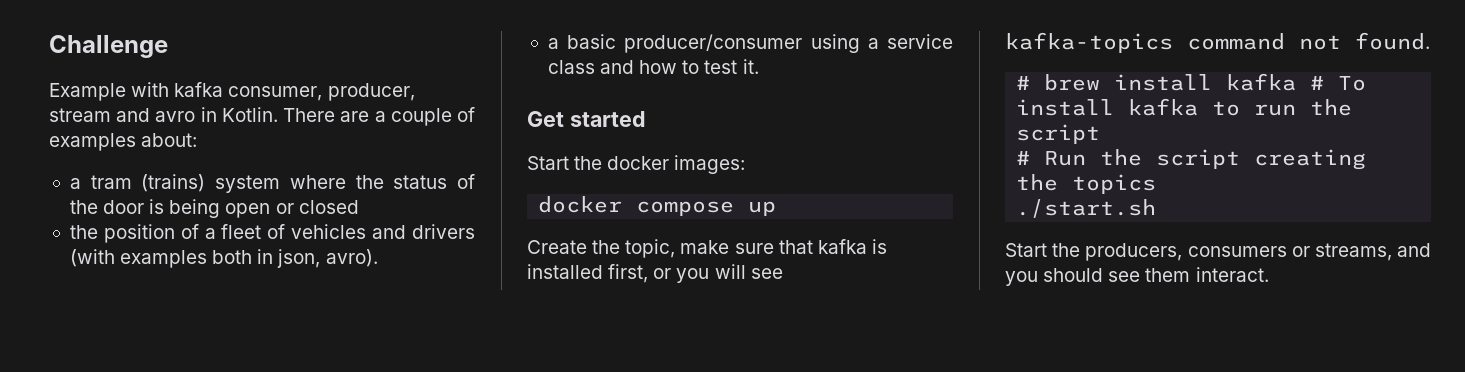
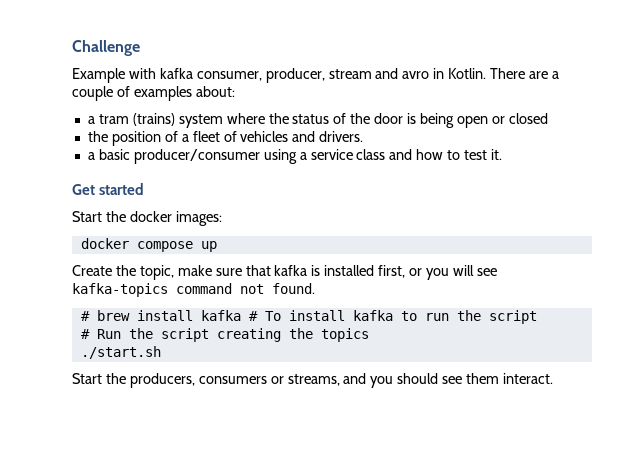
- the position of a fleet of vehicles and drivers (with examples both in json, avro).
+ the position of a fleet of vehicles and drivers.

